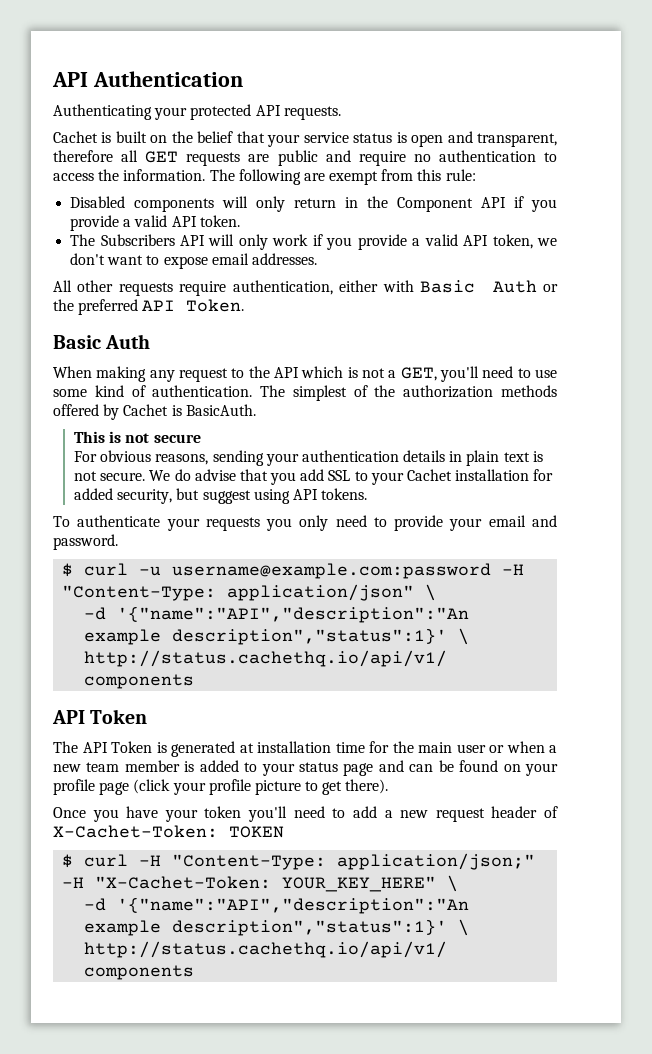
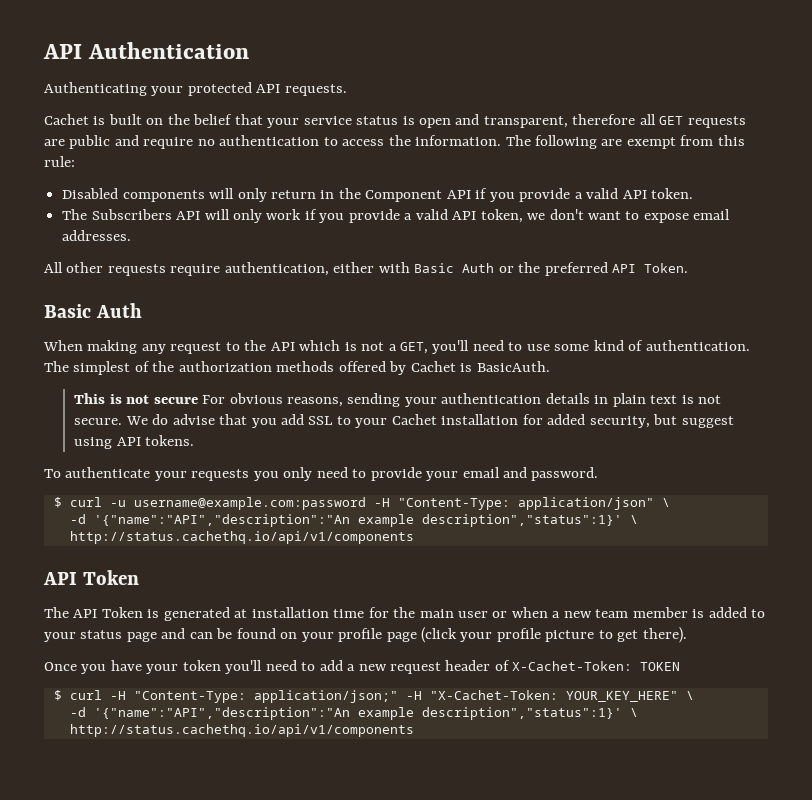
- This is not secure
- For obvious reasons, sending your authentication details in plain text is not secure.
+ This is not secure For obvious reasons, sending your authentication details in plain text is not secure.

